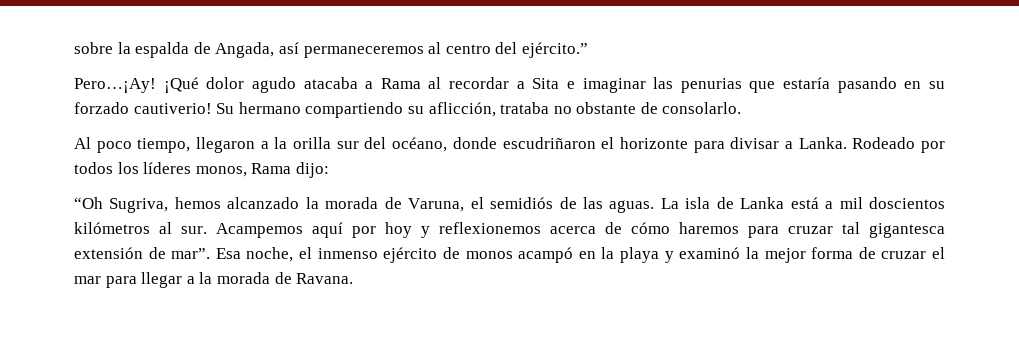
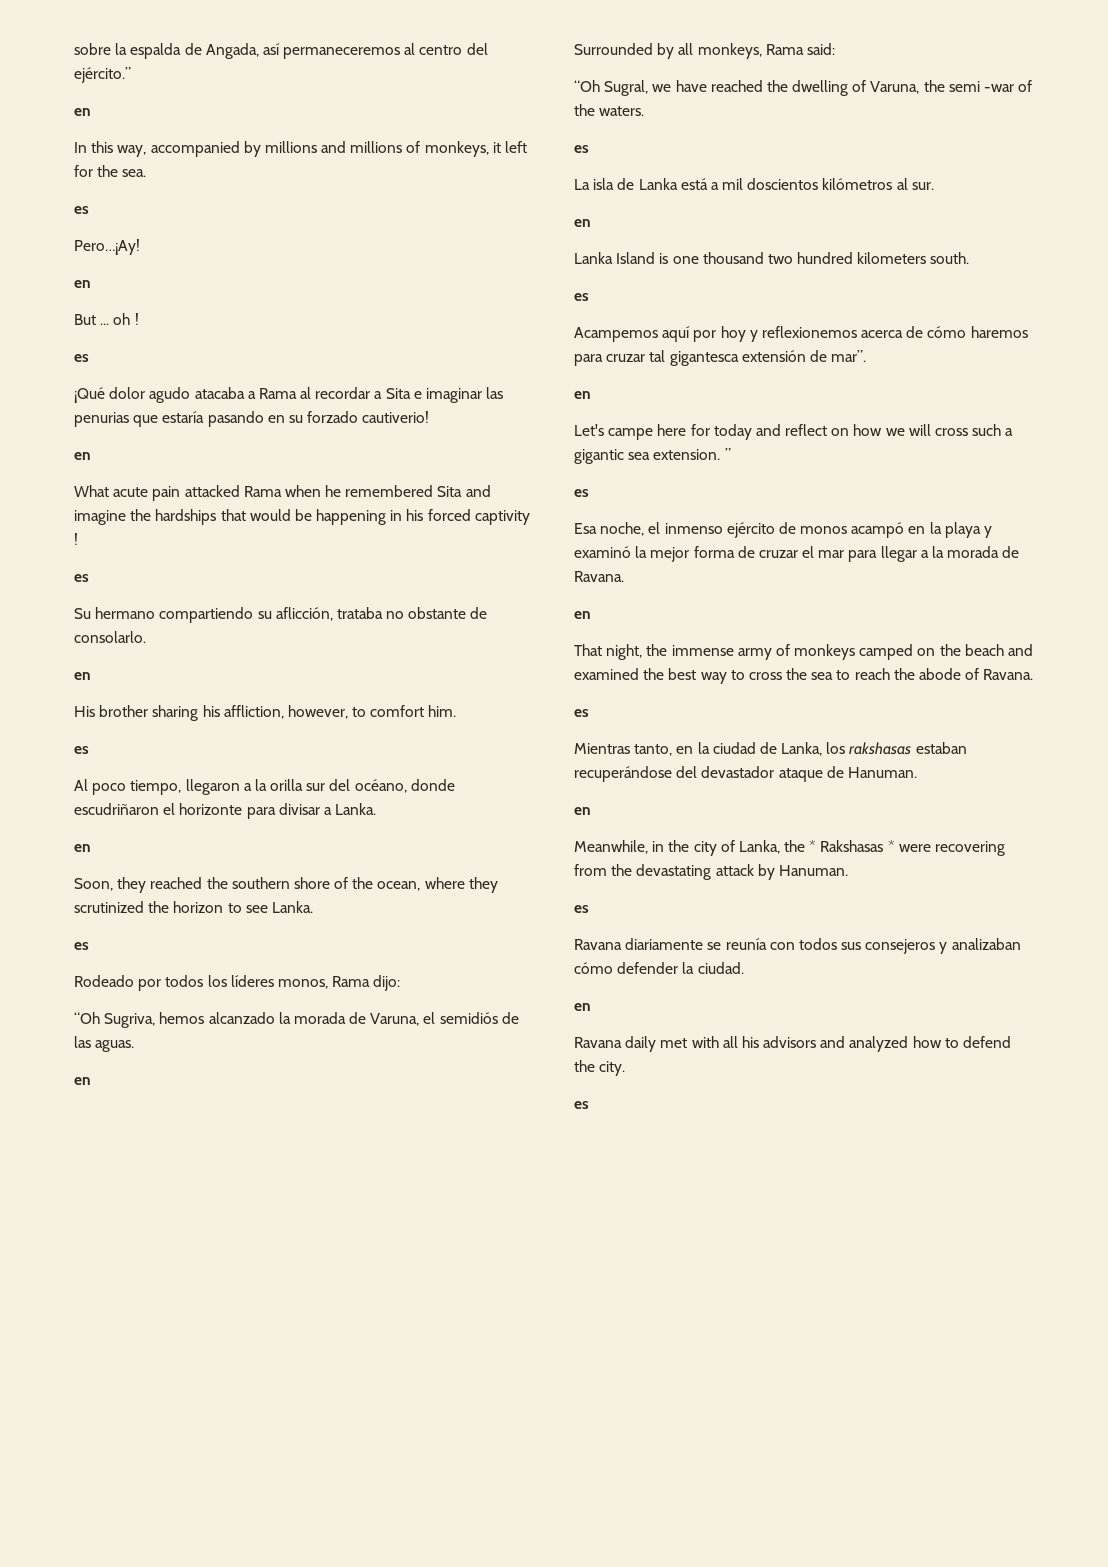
  sobre la espalda de Angada, así permaneceremos al centro del ejército.”
- Pero…¡Ay! ¡Qué dolor agudo atacaba a Rama al recordar a Sita e imaginar las penurias que estaría pasando en su forzado cautiverio! Su hermano compartiendo su aflicción, trataba no obstante de consolarlo.
+ en
+ In this way, accompanied by millions and millions of monkeys, it left for the sea.
+ es
+ Pero…¡Ay!
+ en
+ But ... oh !
+ es
+ ¡Qué dolor agudo atacaba a Rama al recordar a Sita e imaginar las penurias que estaría pasando en su forzado cautiverio!
+ en
+ What acute pain attacked Rama when he remembered Sita and imagine the hardships that would be happening in his forced captivity !
+ es
+ Su hermano compartiendo su aflicción, trataba no obstante de consolarlo.
+ en
+ His brother sharing his affliction, however, to comfort him.
+ es
- Al poco tiempo, llegaron a la orilla sur del océano, donde escudriñaron el horizonte para divisar a Lanka. Rodeado por todos los líderes monos, Rama dijo:
+ Al poco tiempo, llegaron a la orilla sur del océano, donde escudriñaron el horizonte para divisar a Lanka.
+ en
+ Soon, they reached the southern shore of the ocean, where they scrutinized the horizon to see Lanka.
+ es
+ Rodeado por todos los líderes monos, Rama dijo:
- “Oh Sugriva, hemos alcanzado la morada de Varuna, el semidiós de las aguas. La isla de Lanka está a mil doscientos kilómetros al sur. Acampemos aquí por hoy y reflexionemos acerca de cómo haremos para cruzar tal gigantesca extensión de mar”. Esa noche, el inmenso ejército de monos acampó en la playa y examinó la mejor forma de cruzar el mar para llegar a la morada de Ravana.
+ “Oh Sugriva, hemos alcanzado la morada de Varuna, el semidiós de las aguas.
+ en
+ Surrounded by all monkeys, Rama said:
+ “Oh Sugral, we have reached the dwelling of Varuna, the semi -war of the waters.
+ es
+ La isla de Lanka está a mil doscientos kilómetros al sur.
+ en
+ Lanka Island is one thousand two hundred kilometers south.
+ es
+ Acampemos aquí por hoy y reflexionemos acerca de cómo haremos para cruzar tal gigantesca extensión de mar”.
+ en
+ Let's campe here for today and reflect on how we will cross such a gigantic sea extension. ”
+ es
+ Esa noche, el inmenso ejército de monos acampó en la playa y examinó la mejor forma de cruzar el mar para llegar a la morada de Ravana.
+ en
+ That night, the immense army of monkeys camped on the beach and examined the best way to cross the sea to reach the abode of Ravana.
+ es
+ Mientras tanto, en la ciudad de Lanka, los rakshasas estaban recuperándose del devastador ataque de Hanuman.
+ en
+ Meanwhile, in the city of Lanka, the * Rakshasas * were recovering from the devastating attack by Hanuman.
+ es
+ Ravana diariamente se reunía con todos sus consejeros y analizaban cómo defender la ciudad.
+ en
+ Ravana daily met with all his advisors and analyzed how to defend the city.
+ es

